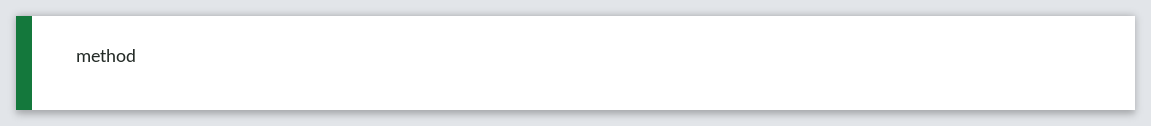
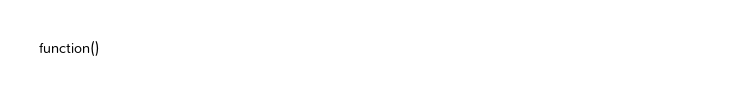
- method
+ function()

